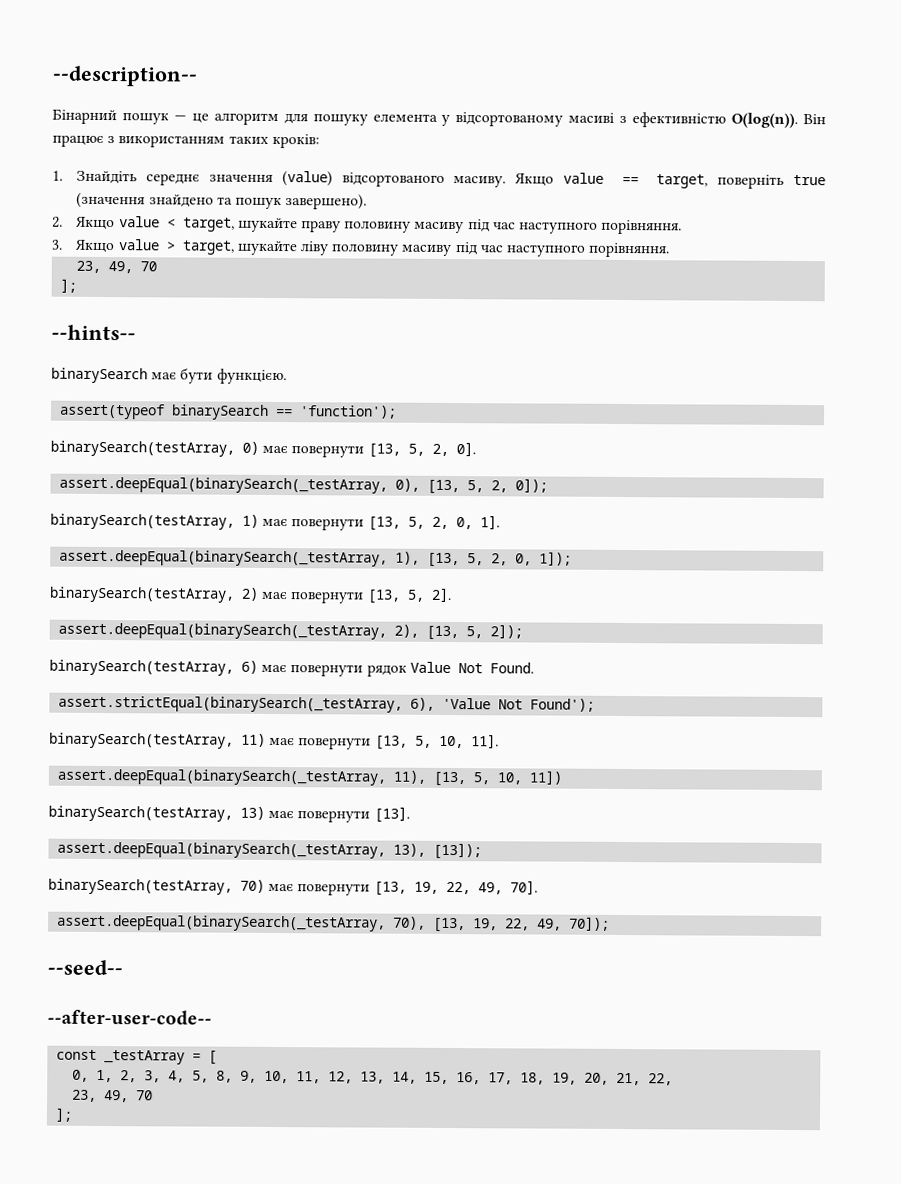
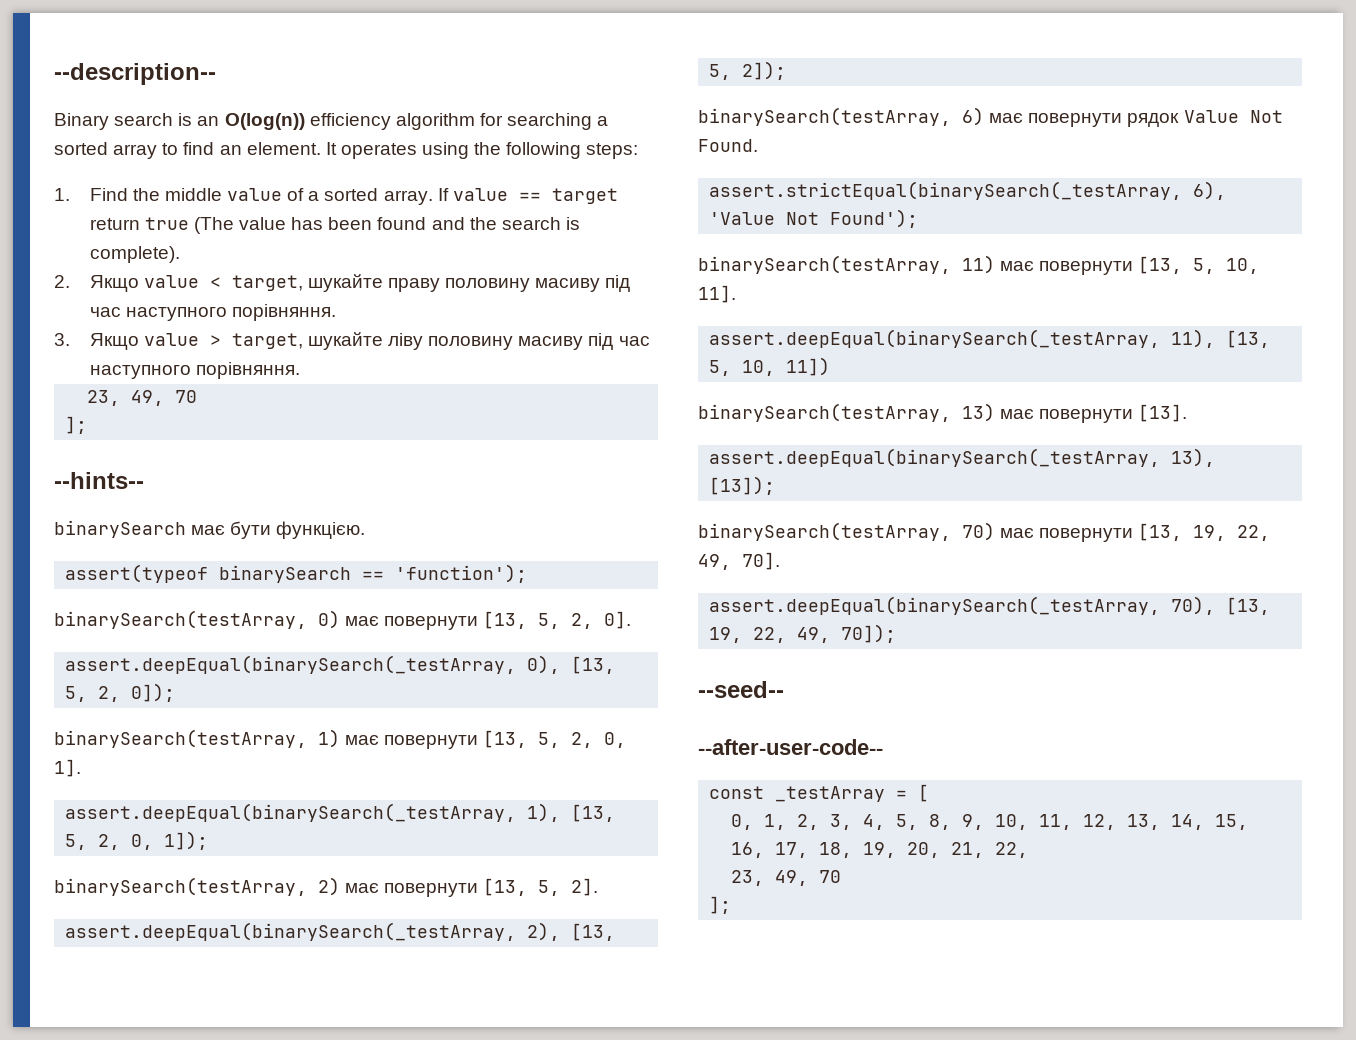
- Бінарний пошук — це алгоритм для пошуку елемента у відсортованому масиві з ефективністю O(log(n)). Він працює з використанням таких кроків:
- 1. Знайдіть середнє значення (value) відсортованого масиву. Якщо value == target, поверніть true (значення знайдено та пошук завершено).
+ Binary search is an O(log(n)) efficiency algorithm for searching a sorted array to find an element. It operates using the following steps:
+ 1. Find the middle value of a sorted array. If value == target return true (The value has been found and the search is complete).

